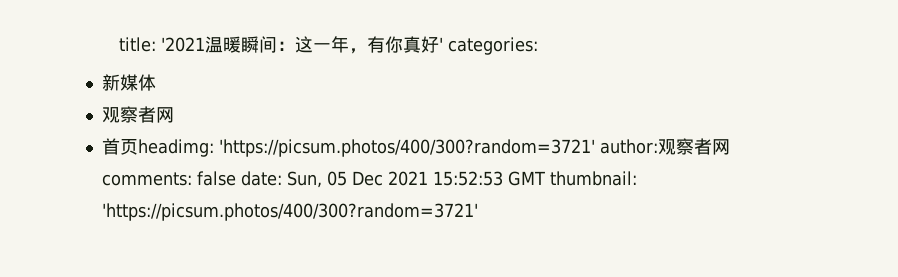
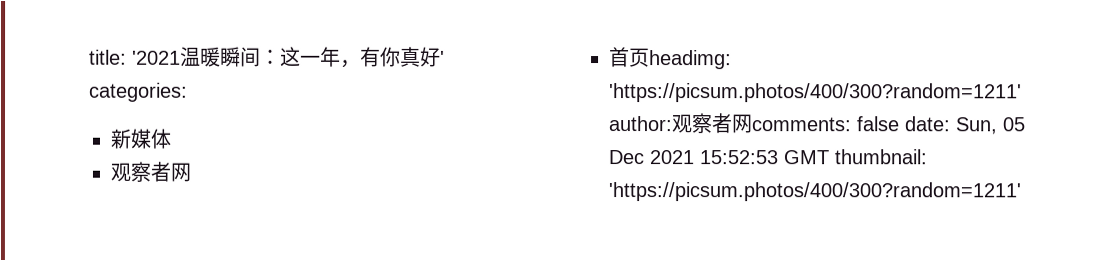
- 首页headimg: 'https://picsum.photos/400/300?random=3721' author:观察者网comments: false date: Sun, 05 Dec 2021 15:52:53 GMT thumbnail: 'https://picsum.photos/400/300?random=3721'
+ 首页headimg: 'https://picsum.photos/400/300?random=1211' author:观察者网comments: false date: Sun, 05 Dec 2021 15:52:53 GMT thumbnail: 'https://picsum.photos/400/300?random=1211'

